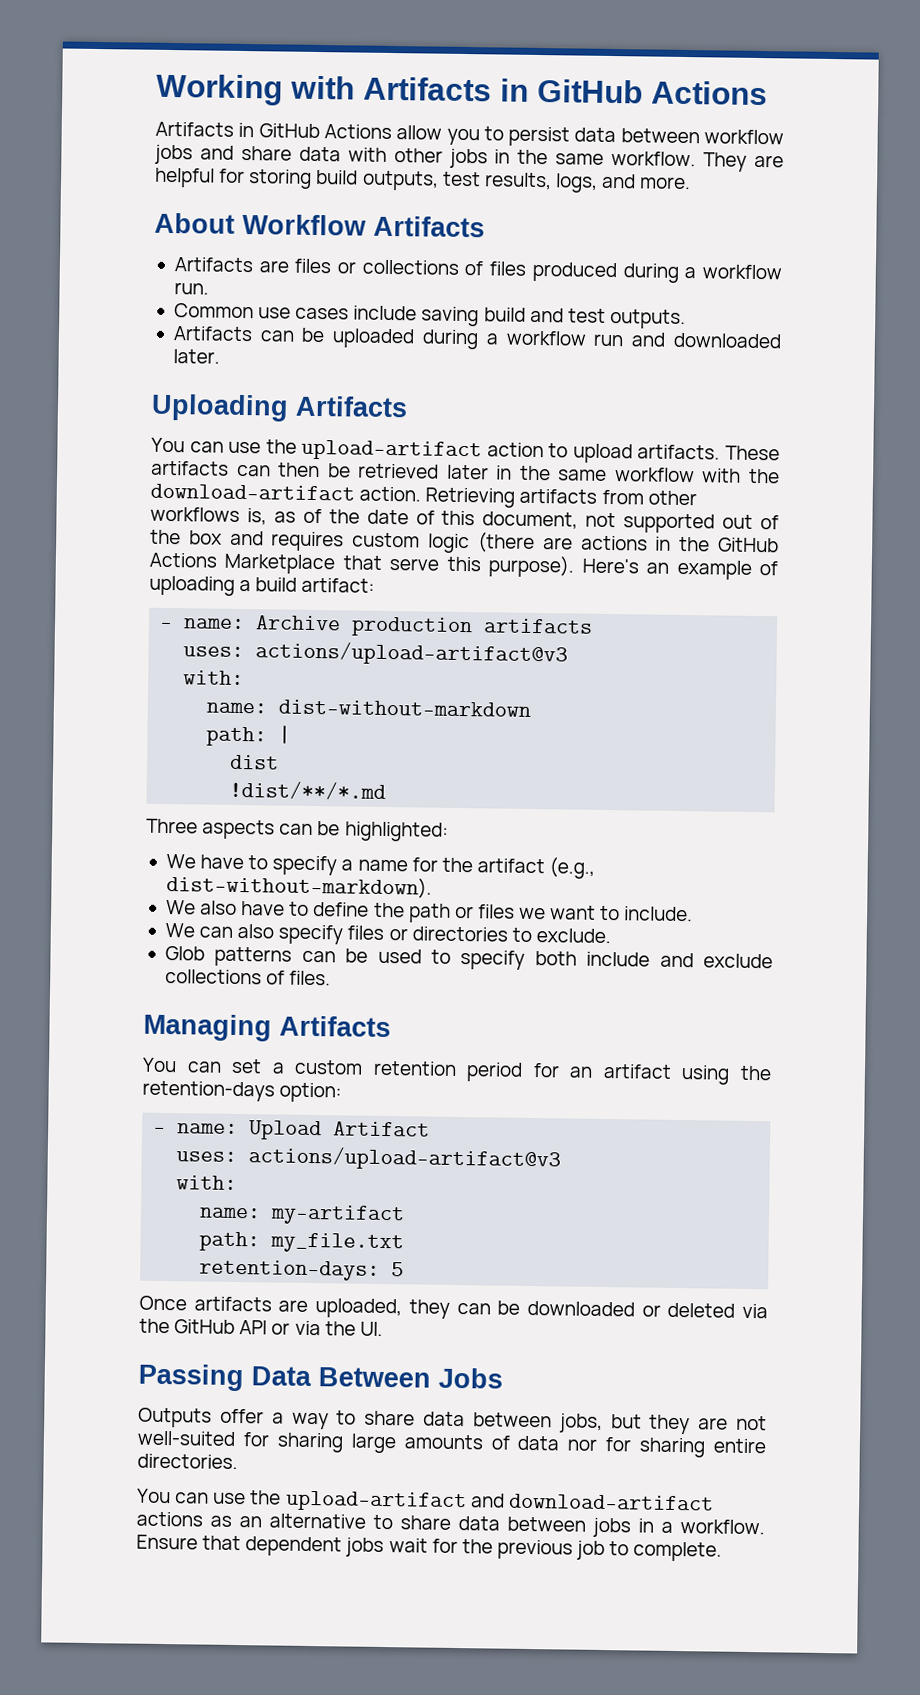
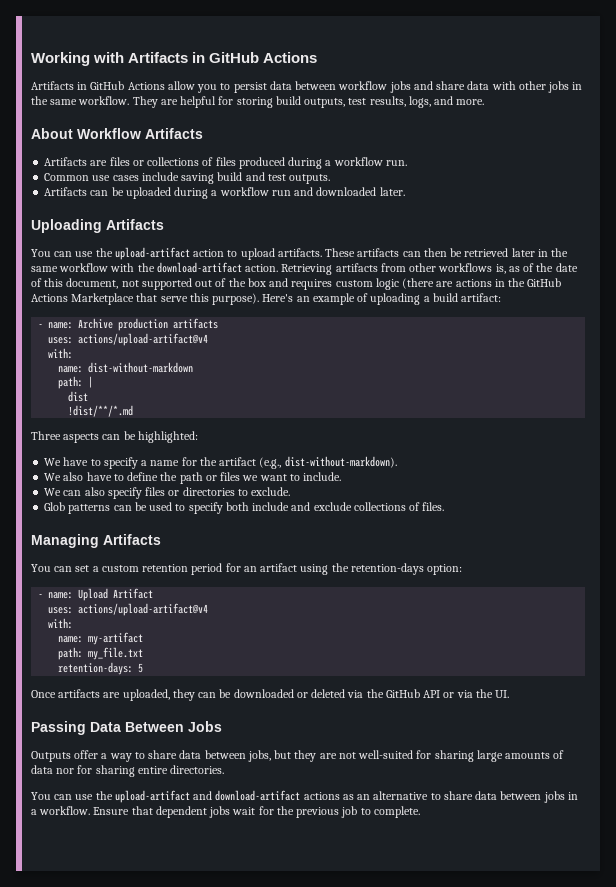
  - name: Archive production artifacts
- uses: actions/upload-artifact@v3
+ uses: actions/upload-artifact@v4
  - name: Upload Artifact
- uses: actions/upload-artifact@v3
+ uses: actions/upload-artifact@v4

